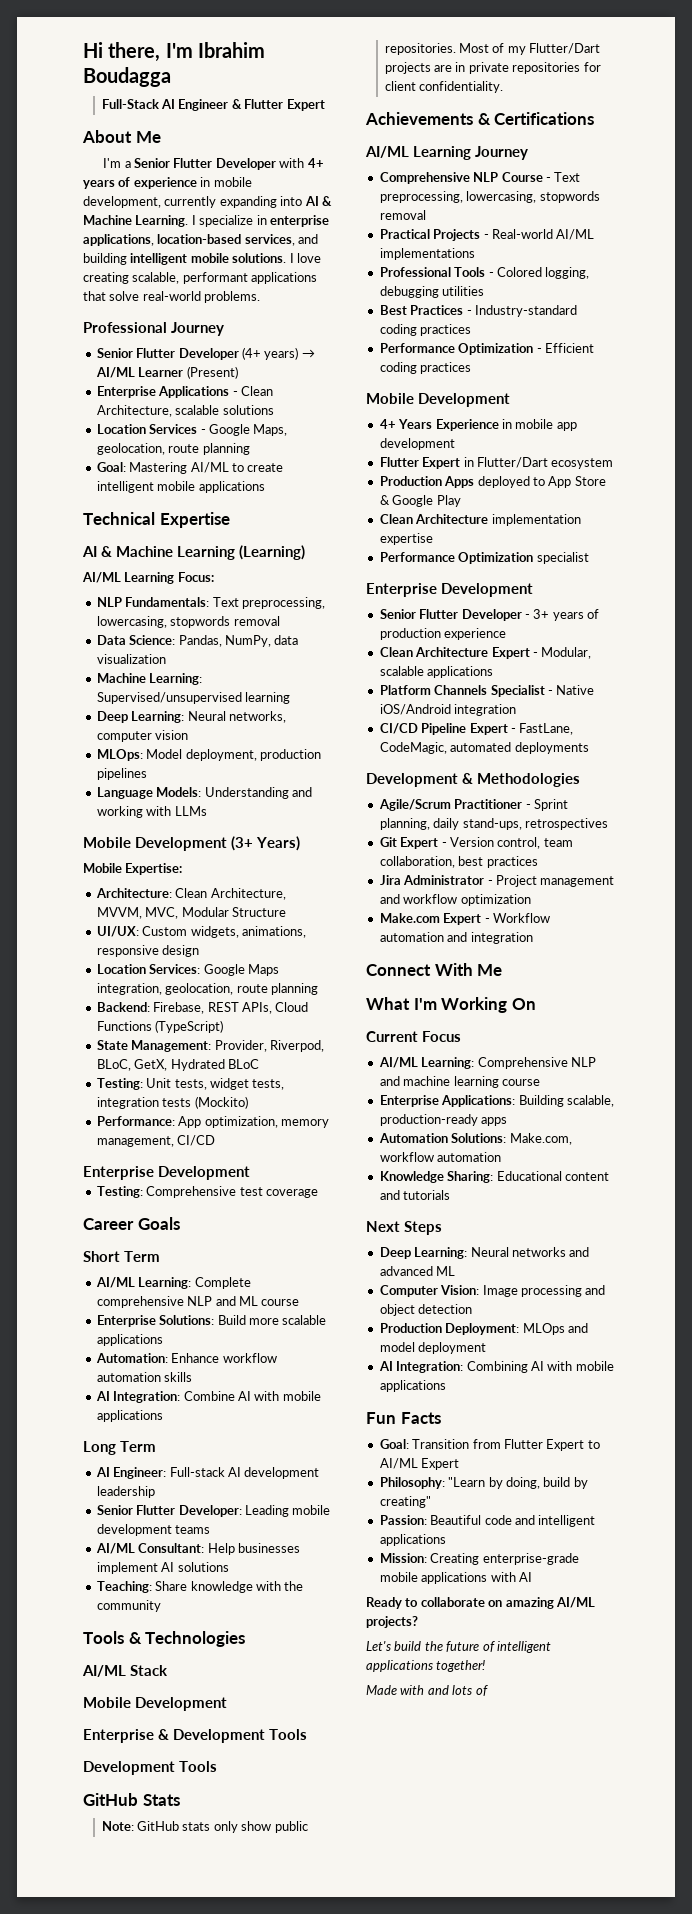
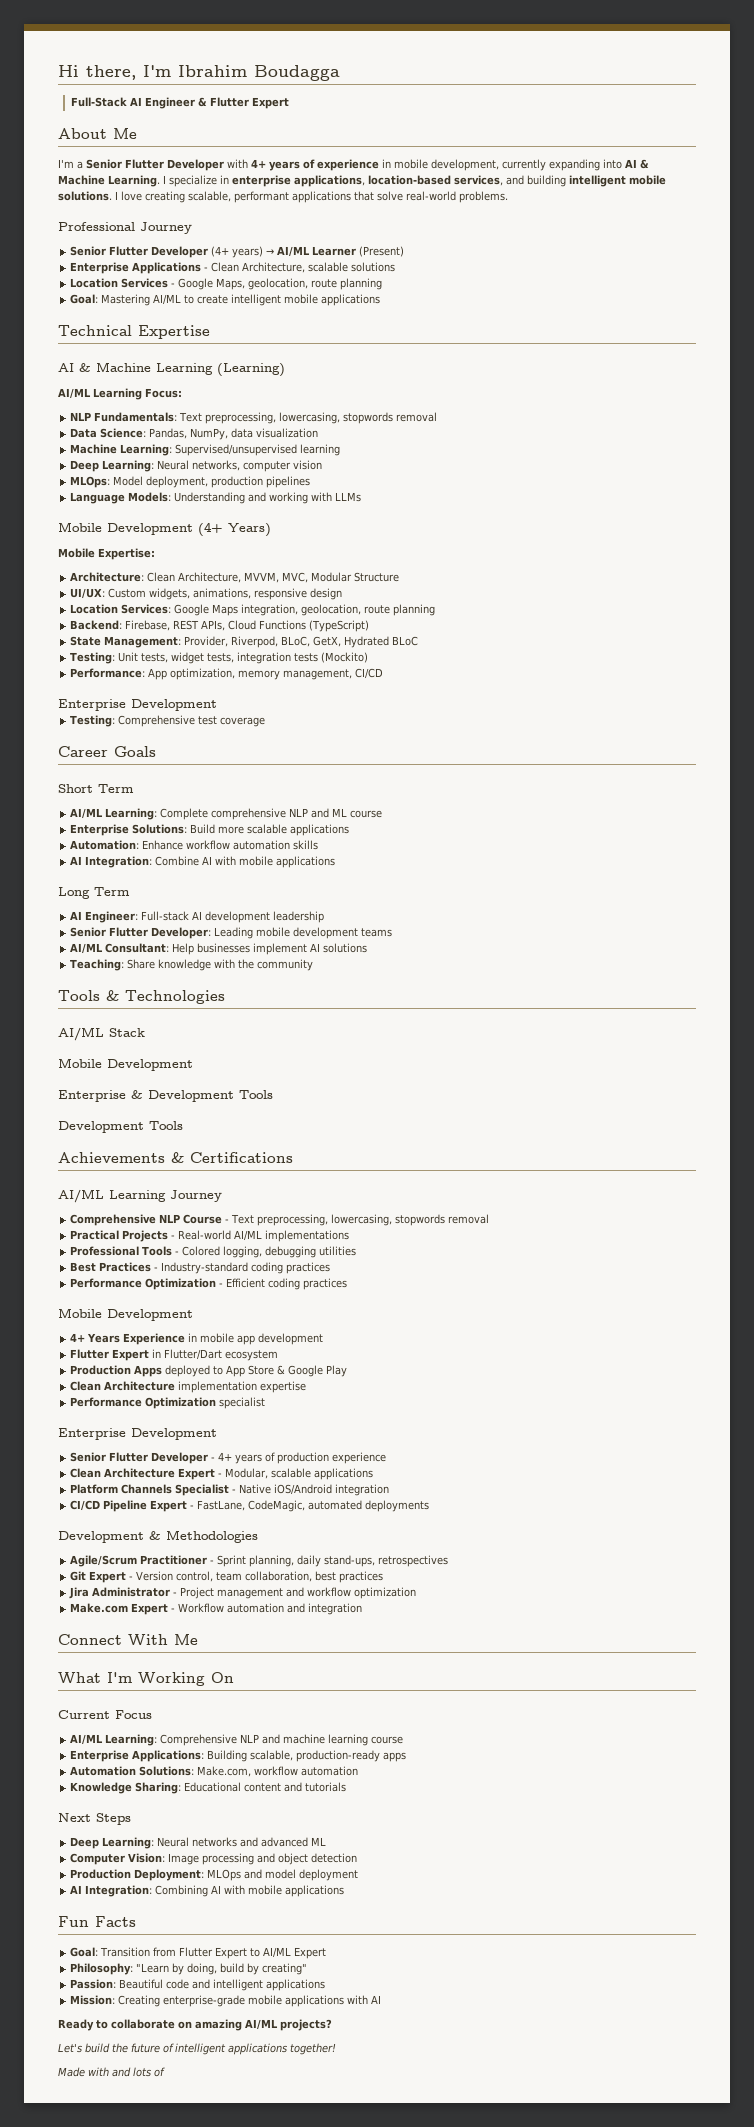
- Mobile Development (3+ Years)
+ Mobile Development (4+ Years)
- GitHub Stats
- Note: GitHub stats only show public repositories. Most of my Flutter/Dart projects are in private repositories for client confidentiality.
- Senior Flutter Developer - 3+ years of production experience
+ Senior Flutter Developer - 4+ years of production experience

